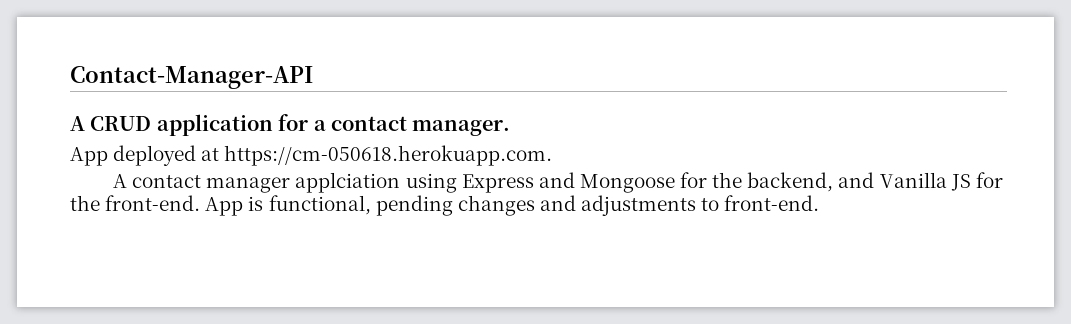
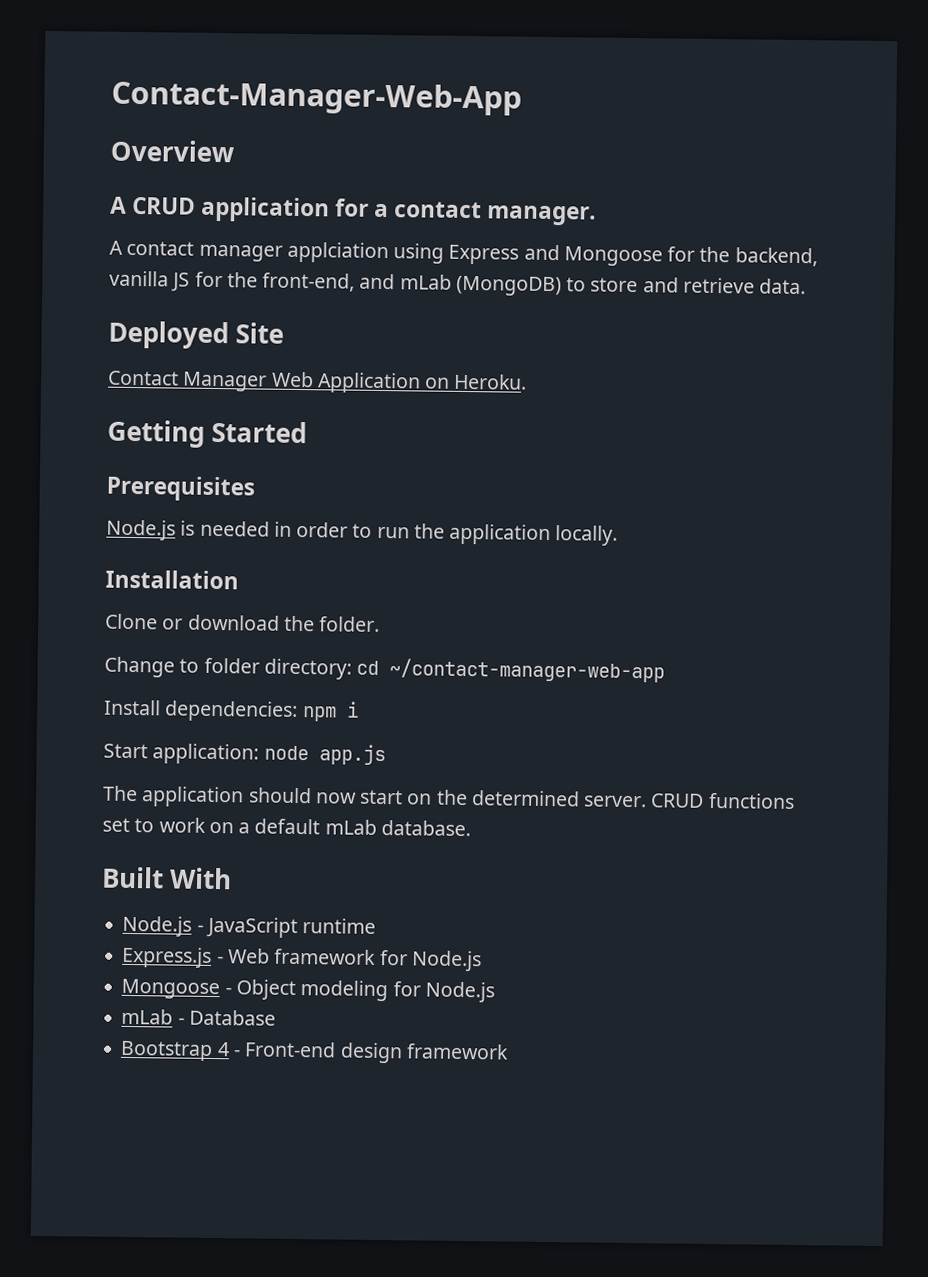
- Contact-Manager-API
+ Contact-Manager-Web-App
+ Overview
- App deployed at https://cm-050618.herokuapp.com.
- A contact manager applciation using Express and Mongoose for the backend, and Vanilla JS for the front-end. App is functional, pending changes and adjustments to front-end.
+ A contact manager applciation using Express and Mongoose for the backend, vanilla JS for the front-end, and mLab (MongoDB) to store and retrieve data.
+ Deployed Site
+ Contact Manager Web Application on Heroku.
+ Getting Started
+ Prerequisites
+ Node.js is needed in order to run the application locally.
+ Installation
+ Clone or download the folder.
+ Change to folder directory: cd ~/contact-manager-web-app
+ Install dependencies: npm i
+ Start application: node app.js
+ The application should now start on the determined server. CRUD functions set to work on a default mLab database.
+ Built With
+ Node.js - JavaScript runtime
+ Express.js - Web framework for Node.js
+ Mongoose - Object modeling for Node.js
+ mLab - Database
+ Bootstrap 4 - Front-end design framework

